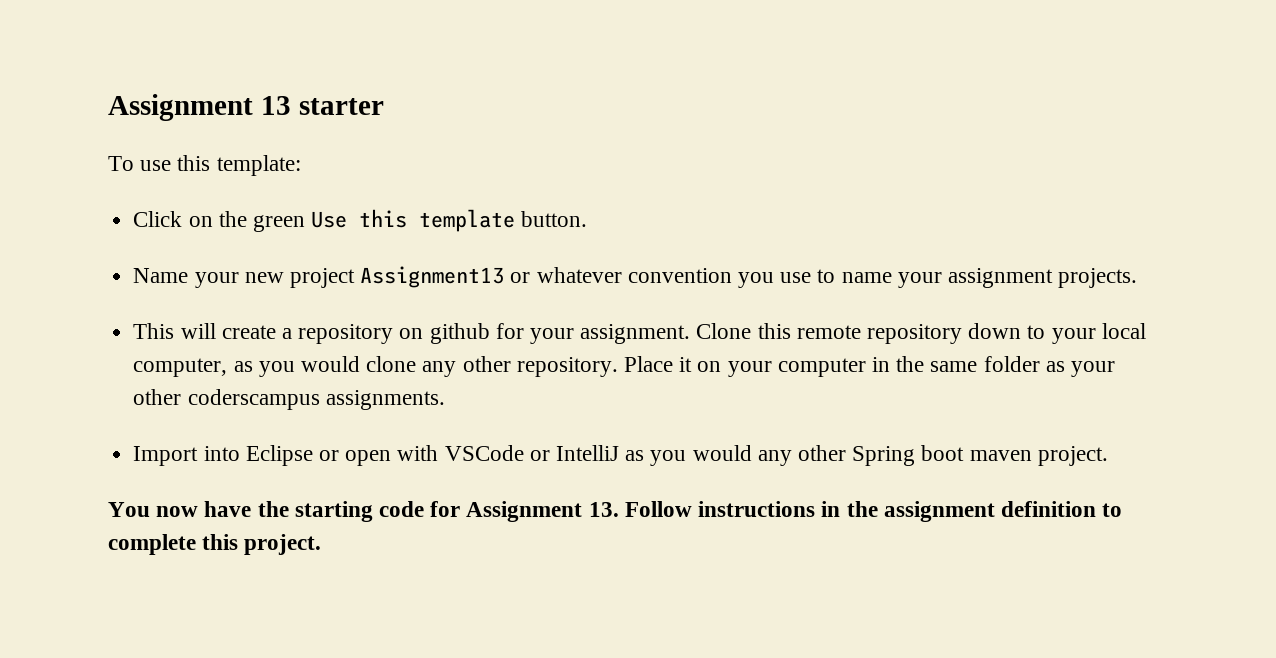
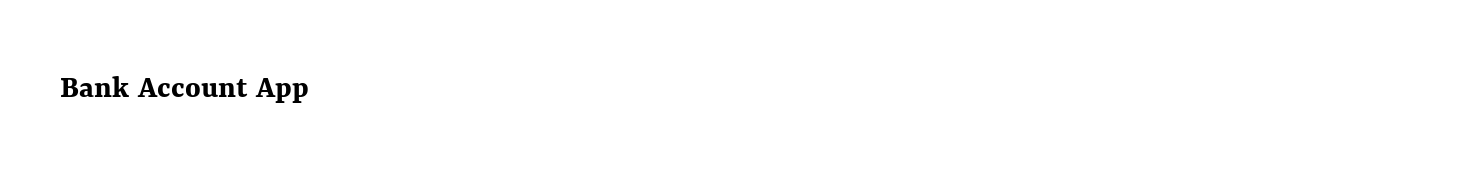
- Assignment 13 starter
- To use this template:
- Click on the green Use this template button.
- Name your new project Assignment13 or whatever convention you use to name your assignment projects.
- This will create a repository on github for your assignment. Clone this remote repository down to your local computer, as you would clone any other repository. Place it on your computer in the same folder as your other coderscampus assignments.
- Import into Eclipse or open with VSCode or IntelliJ as you would any other Spring boot maven project.
- You now have the starting code for Assignment 13. Follow instructions in the assignment definition to complete this project.
+ Bank Account App

